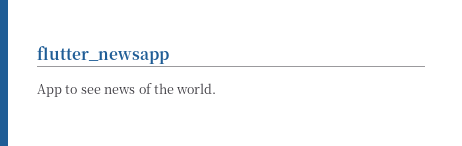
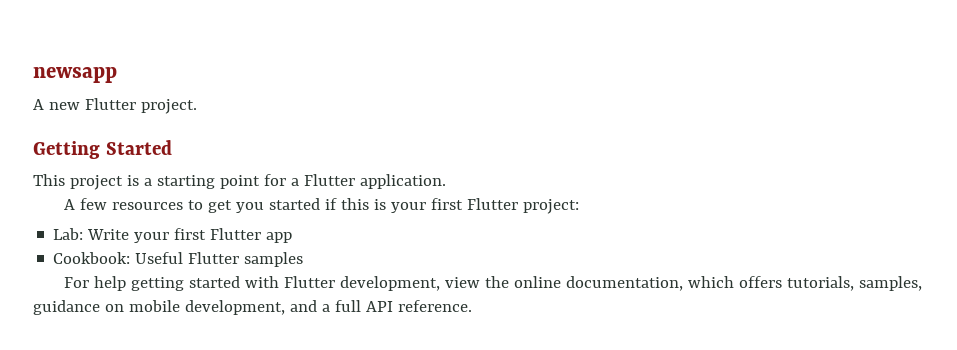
- flutter_newsapp
- App to see news of the world.
+ newsapp
+ A new Flutter project.
+ Getting Started
+ This project is a starting point for a Flutter application.
+ A few resources to get you started if this is your first Flutter project:
+ Lab: Write your first Flutter app
+ Cookbook: Useful Flutter samples
+ For help getting started with Flutter development, view the online documentation, which offers tutorials, samples, guidance on mobile development, and a full API reference.

